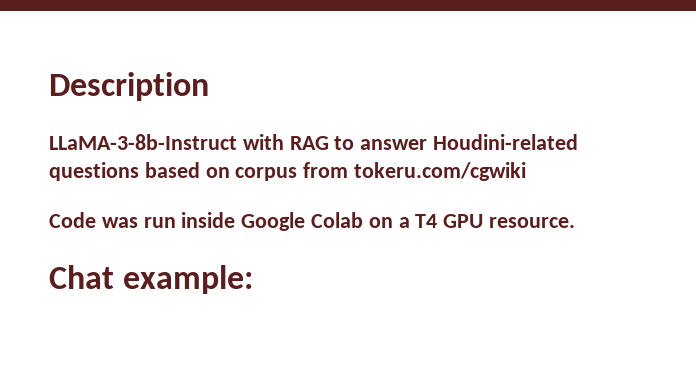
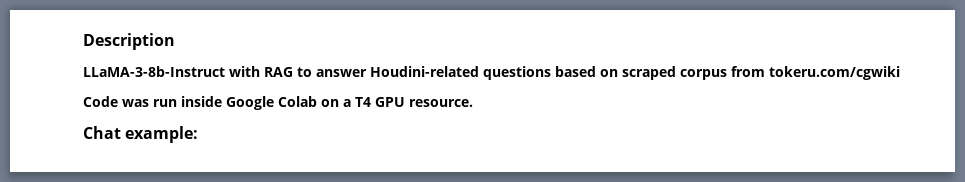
- LLaMA-3-8b-Instruct with RAG to answer Houdini-related questions based on corpus from tokeru.com/cgwiki
+ LLaMA-3-8b-Instruct with RAG to answer Houdini-related questions based on scraped corpus from tokeru.com/cgwiki

